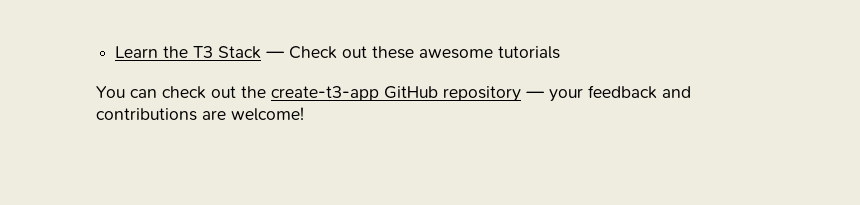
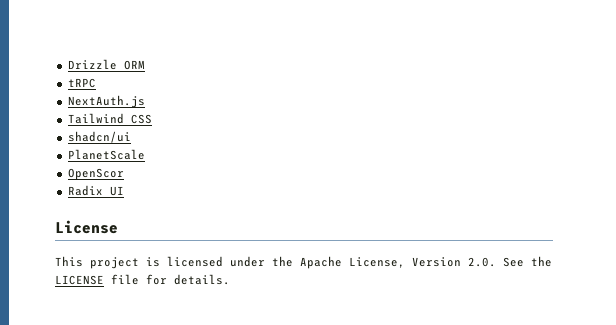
- Learn the T3 Stack — Check out these awesome tutorials
- You can check out the create-t3-app GitHub repository — your feedback and contributions are welcome!
+ Drizzle ORM
+ tRPC
+ NextAuth.js
+ Tailwind CSS
+ shadcn/ui
+ PlanetScale
+ OpenScor
+ Radix UI
+ License
+ This project is licensed under the Apache License, Version 2.0. See the LICENSE file for details.

